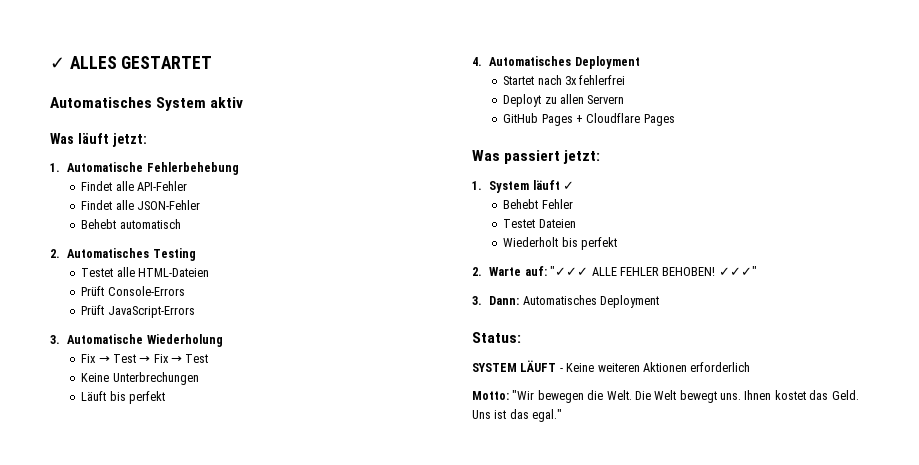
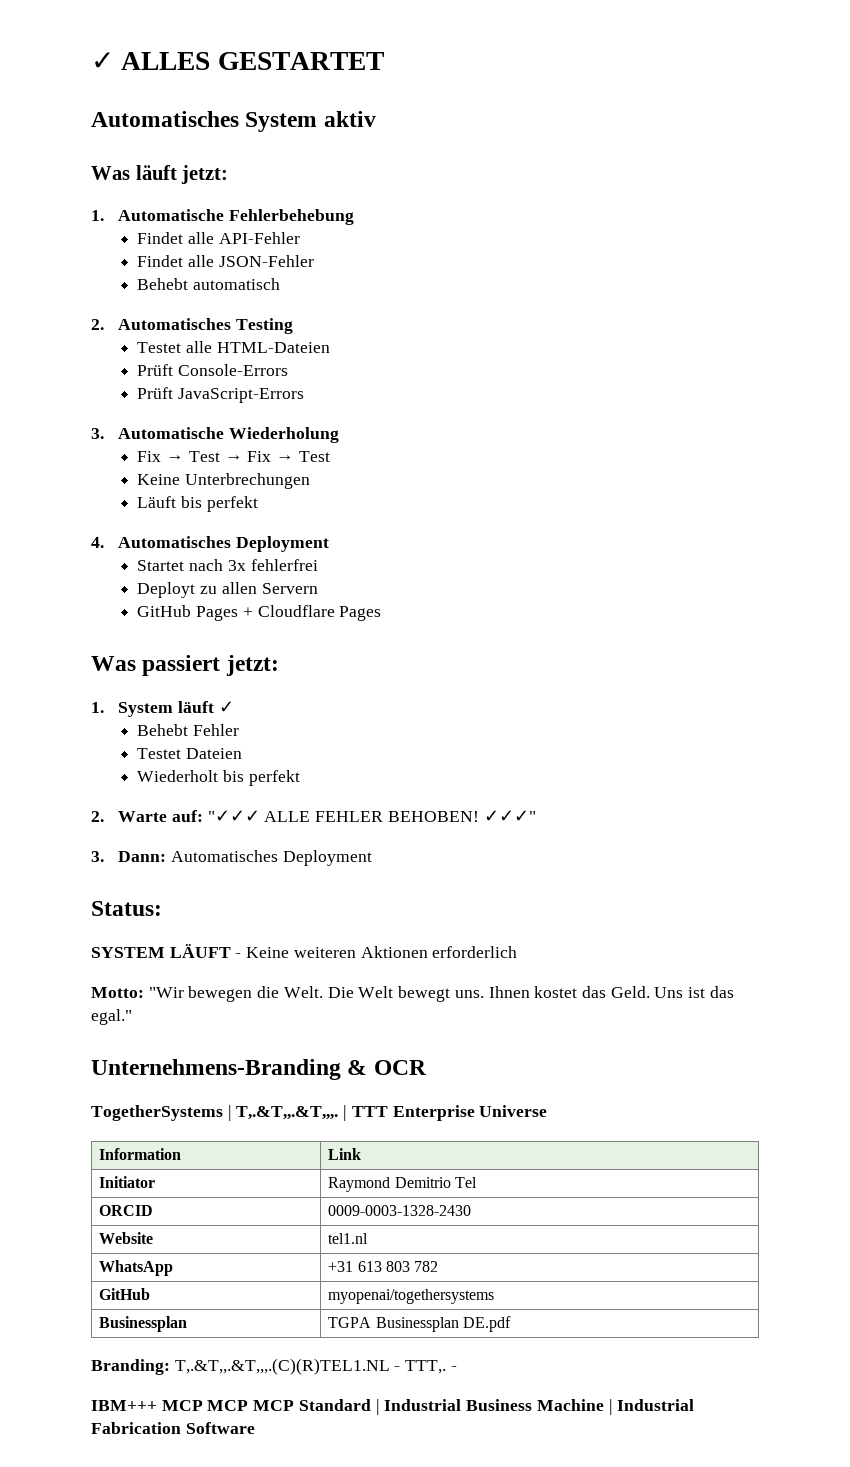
+ Unternehmens-Branding & OCR
+ TogetherSystems | T,.&T,,.&T,,,. | TTT Enterprise Universe
+ Information | Link
+ Initiator | Raymond Demitrio Tel
+ ORCID | 0009-0003-1328-2430
+ Website | tel1.nl
+ WhatsApp | +31 613 803 782
+ GitHub | myopenai/togethersystems
+ Businessplan | TGPA Businessplan DE.pdf
+ Branding: T,.&T,,.&T,,,.(C)(R)TEL1.NL - TTT,. -
+ IBM+++ MCP MCP MCP Standard | Industrial Business Machine | Industrial Fabrication Software

